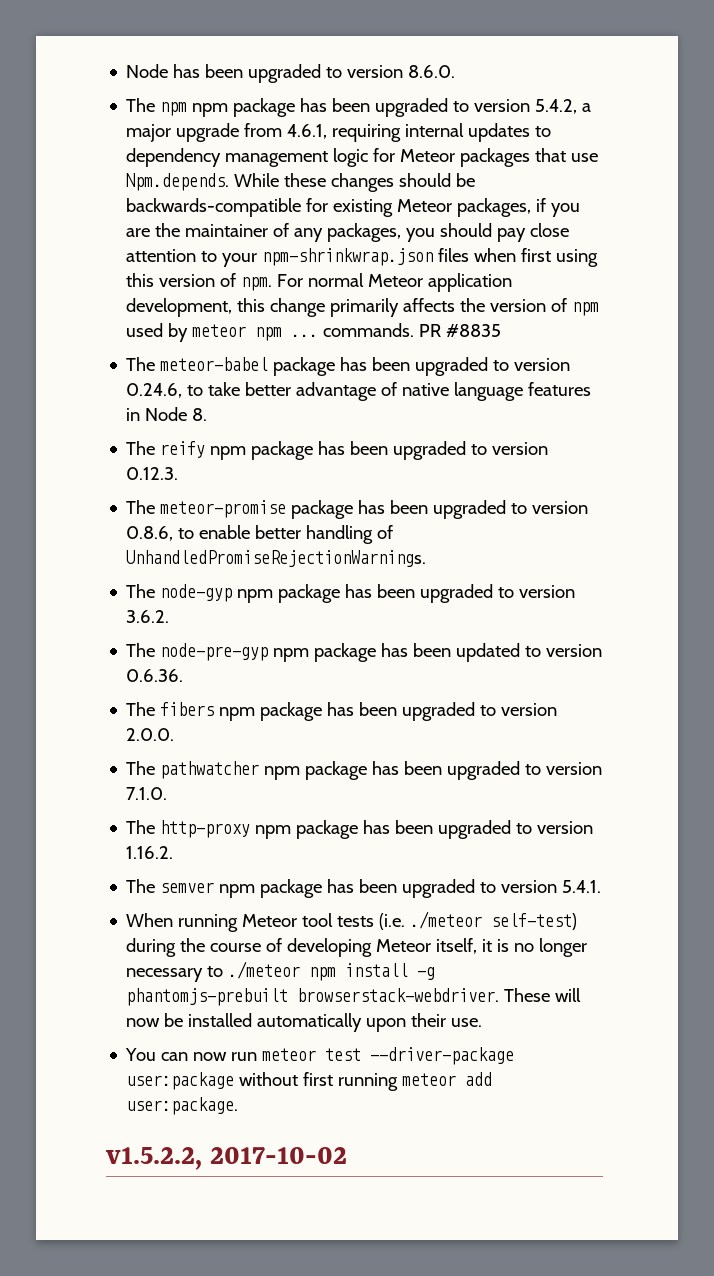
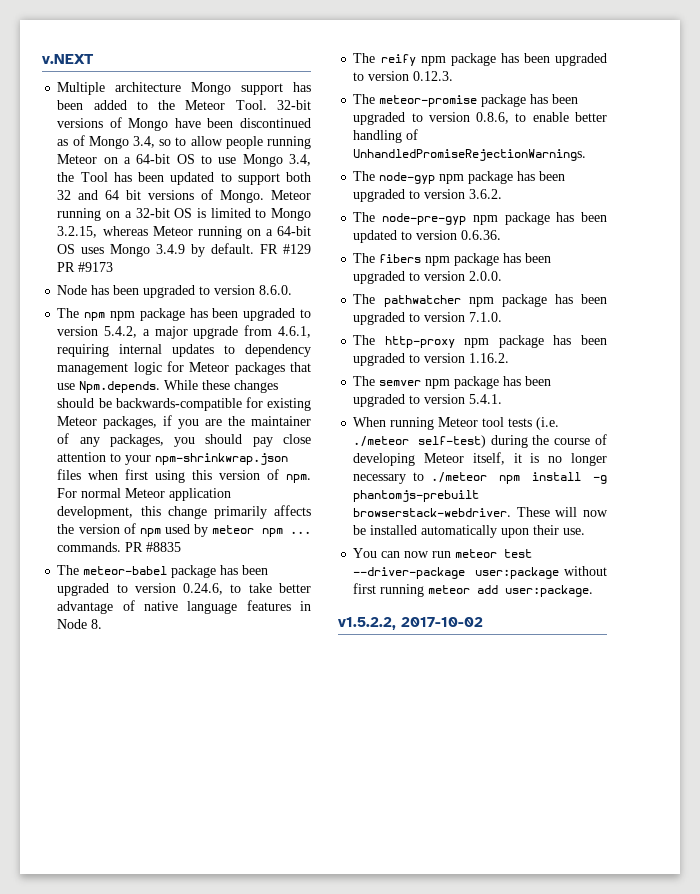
+ v.NEXT
+ Multiple architecture Mongo support has been added to the Meteor Tool. 32-bit versions of Mongo have been discontinued as of Mongo 3.4, so to allow people running Meteor on a 64-bit OS to use Mongo 3.4, the Tool has been updated to support both 32 and 64 bit versions of Mongo. Meteor running on a 32-bit OS is limited to Mongo 3.2.15, whereas Meteor running on a 64-bit OS uses Mongo 3.4.9 by default. FR #129 PR #9173

